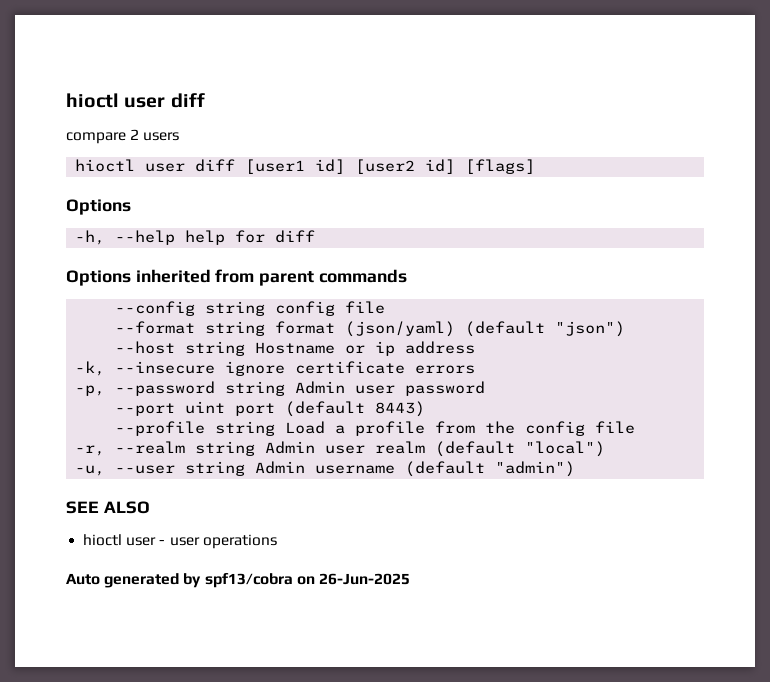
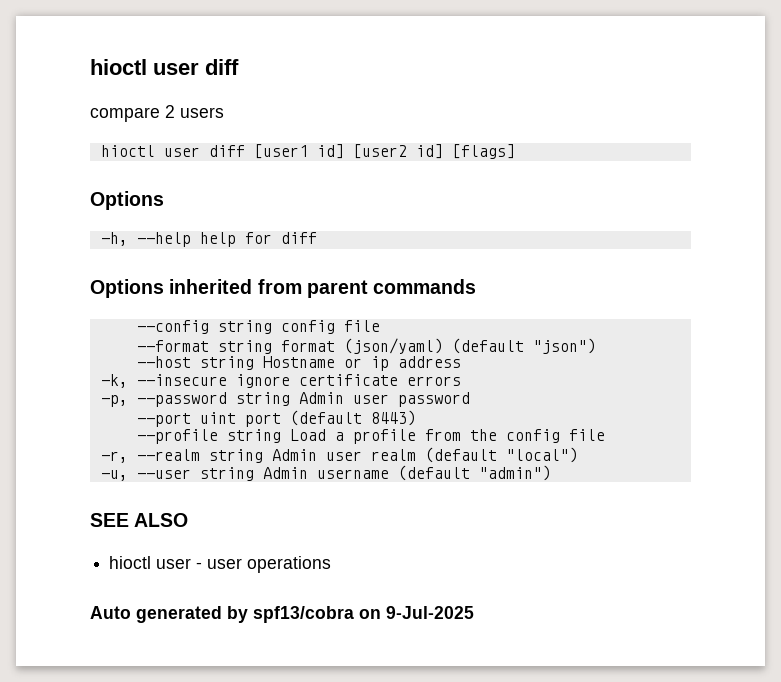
- Auto generated by spf13/cobra on 26-Jun-2025
+ Auto generated by spf13/cobra on 9-Jul-2025

